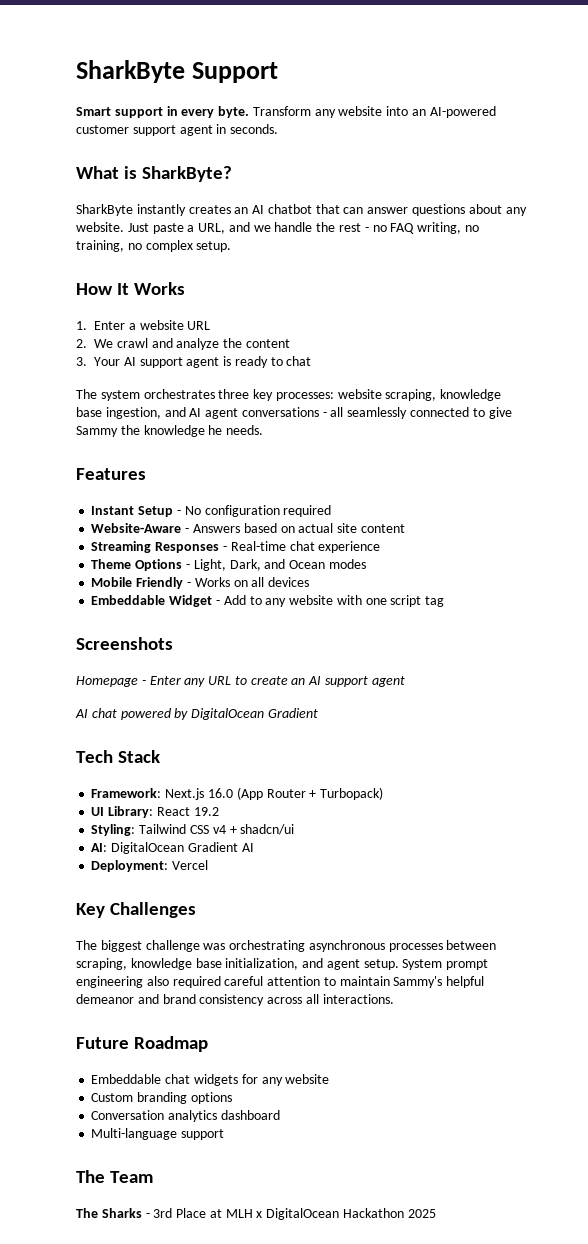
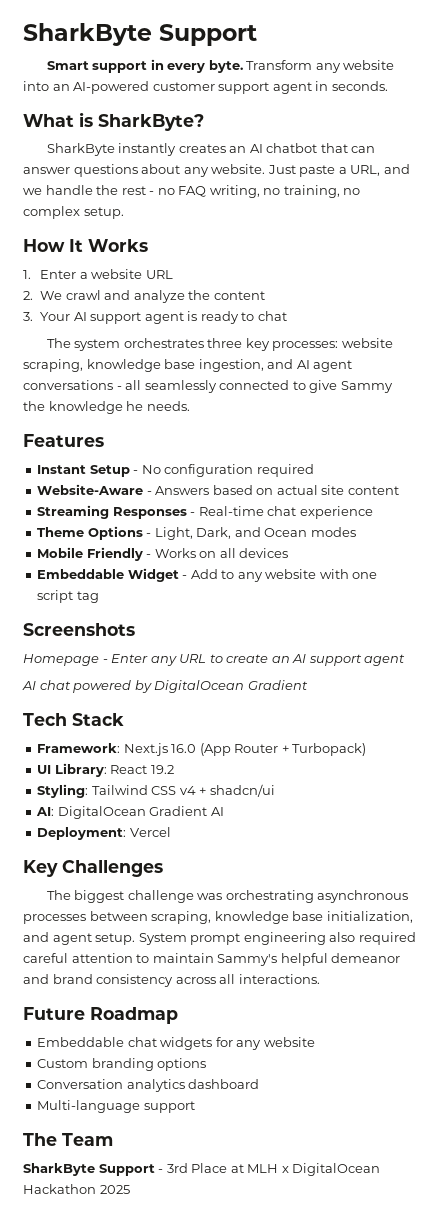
- The Sharks - 3rd Place at MLH x DigitalOcean Hackathon 2025
+ SharkByte Support - 3rd Place at MLH x DigitalOcean Hackathon 2025

